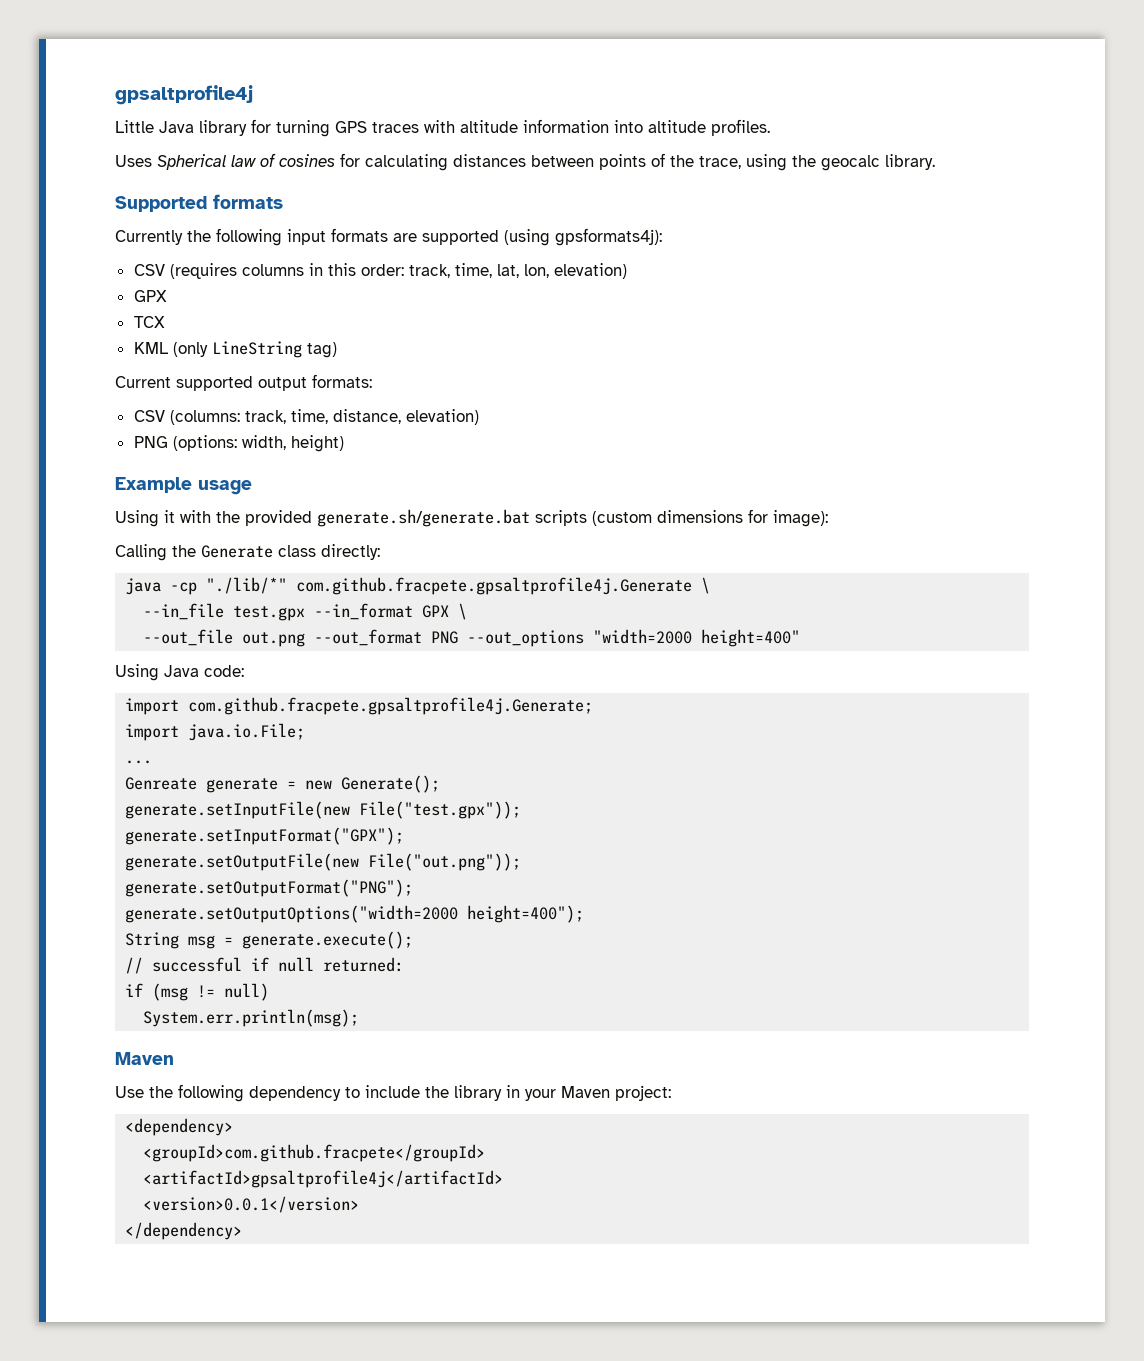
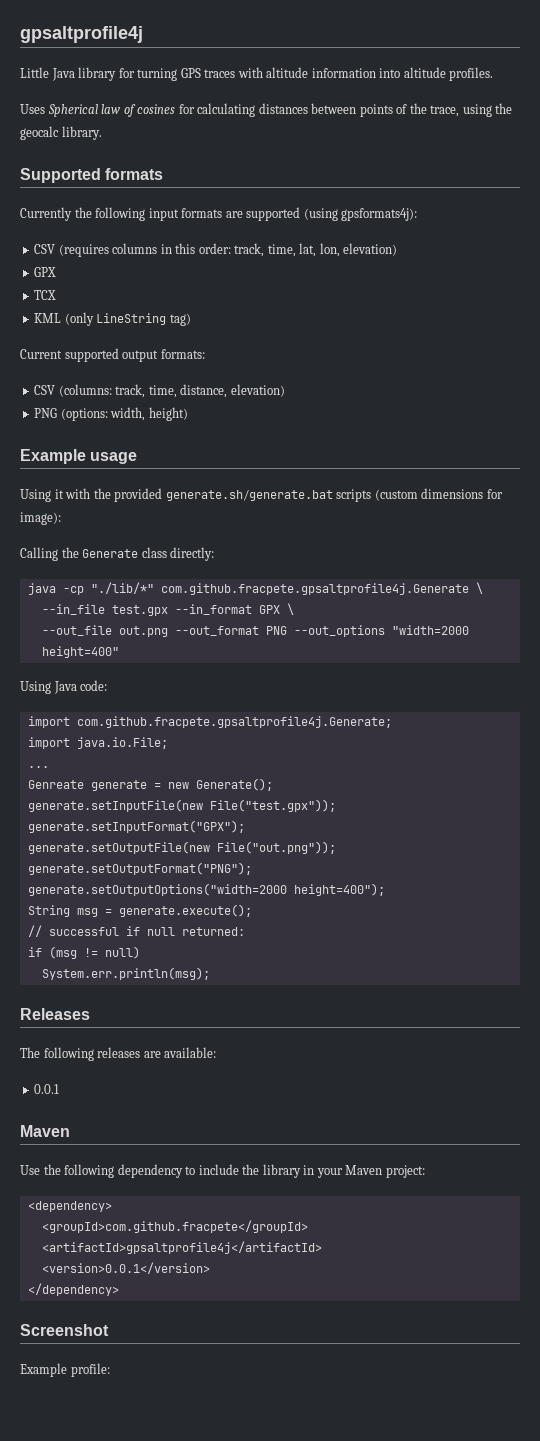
+ Releases
+ The following releases are available:
+ 0.0.1
+ Screenshot
+ Example profile:

